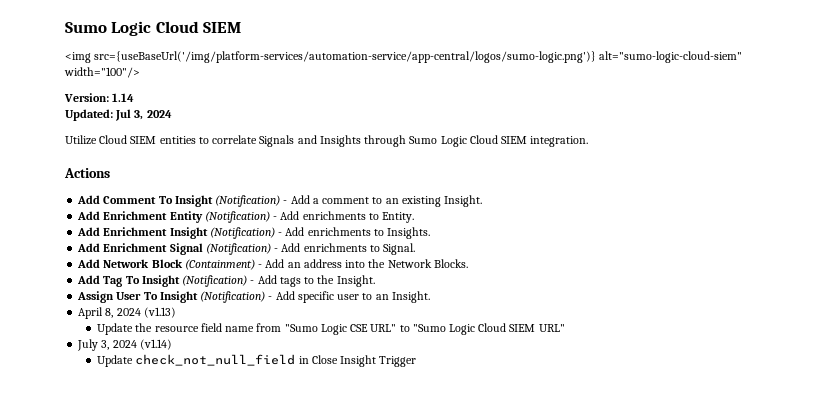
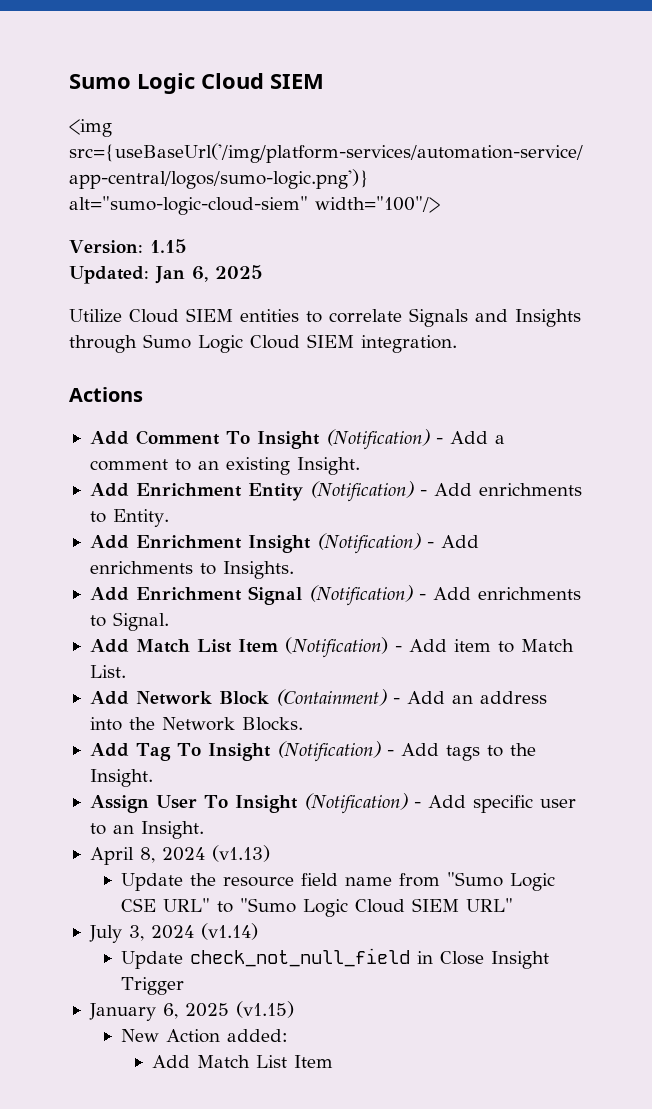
- Version: 1.14
+ Version: 1.15
- Updated: Jul 3, 2024
+ Updated: Jan 6, 2025
+ Add Match List Item (Notification) - Add item to Match List.
+ January 6, 2025 (v1.15)
+ New Action added:
+ Add Match List Item

